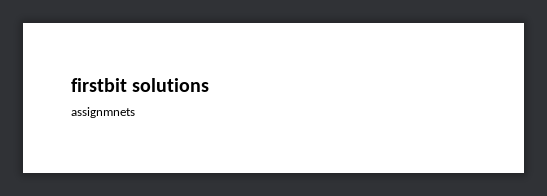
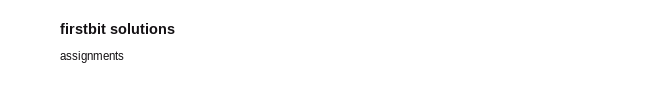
- assignmnets
+ assignments

